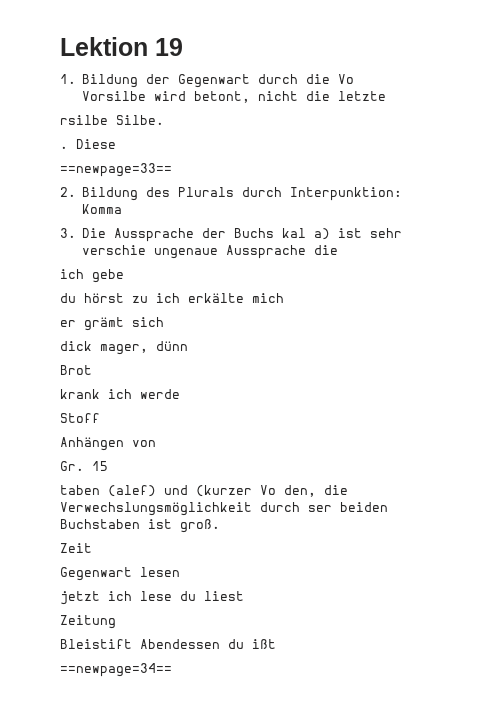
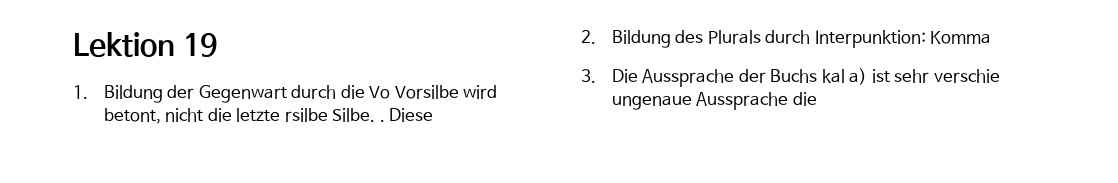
- 1. Bildung der Gegenwart durch die Vo Vorsilbe wird betont, nicht die letzte
- rsilbe Silbe.
- .
+ 1. Bildung der Gegenwart durch die Vo Vorsilbe wird betont, nicht die letzte rsilbe Silbe. .
- ==newpage=33==
- ich gebe
- du hörst zu ich erkälte mich
- er grämt sich
- dick mager, dünn
- Brot
- krank ich werde
- Stoff
- Anhängen von
- Gr. 15
- taben (alef) und (kurzer Vo den, die Verwechslungsmöglichkeit durch ser beiden Buchstaben ist groß.
- Zeit
- Gegenwart lesen
- jetzt ich lese du liest
- Zeitung
- Bleistift Abendessen du ißt
- ==newpage=34==

